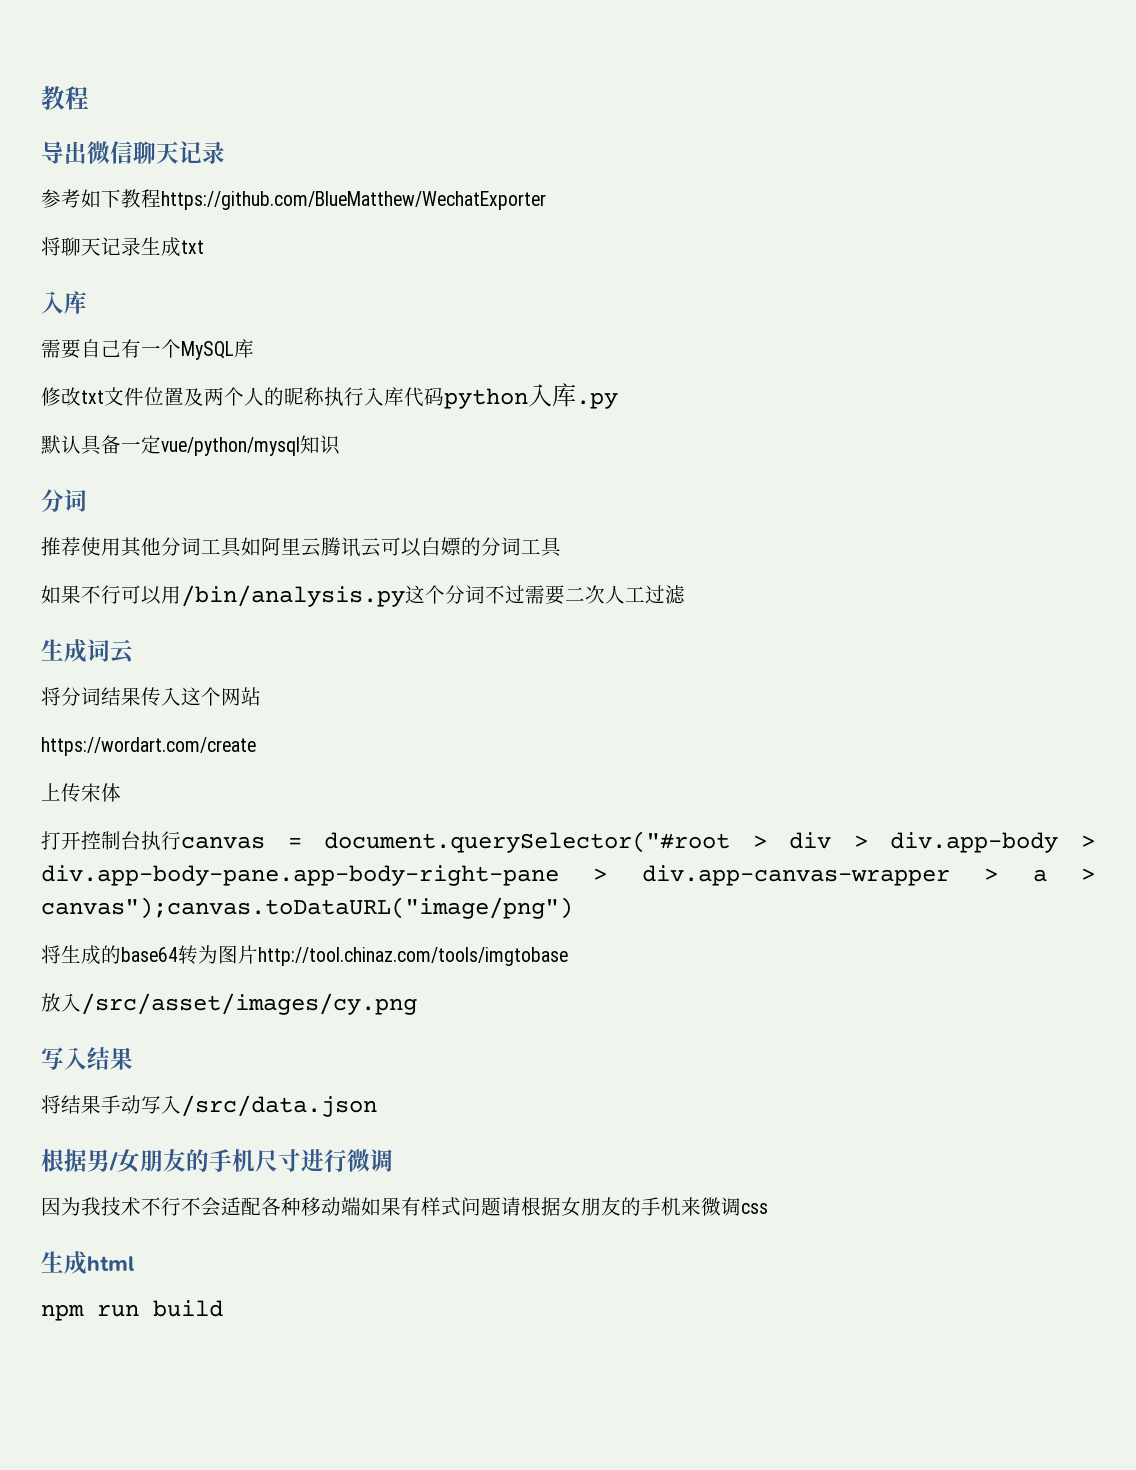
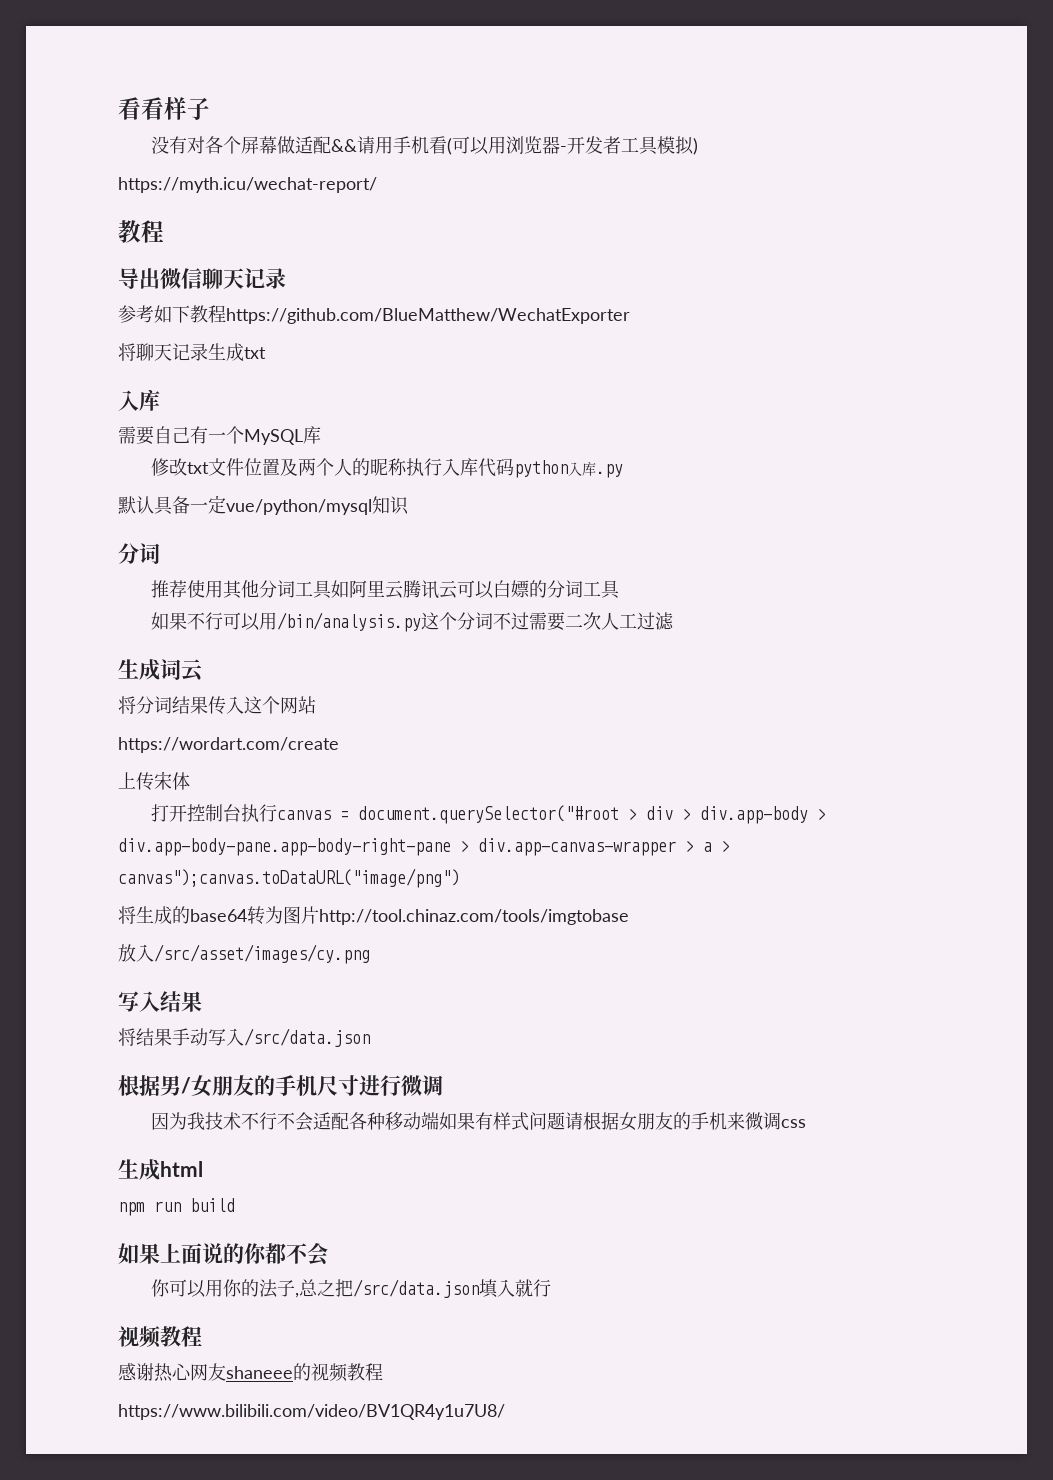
+ 看看样子
+ 没有对各个屏幕做适配&&请用手机看(可以用浏览器-开发者工具模拟)
+ https://myth.icu/wechat-report/
+ 如果上面说的你都不会
+ 你可以用你的法子,总之把/src/data.json填入就行
+ 视频教程
+ 感谢热心网友shaneee的视频教程
+ https://www.bilibili.com/video/BV1QR4y1u7U8/

